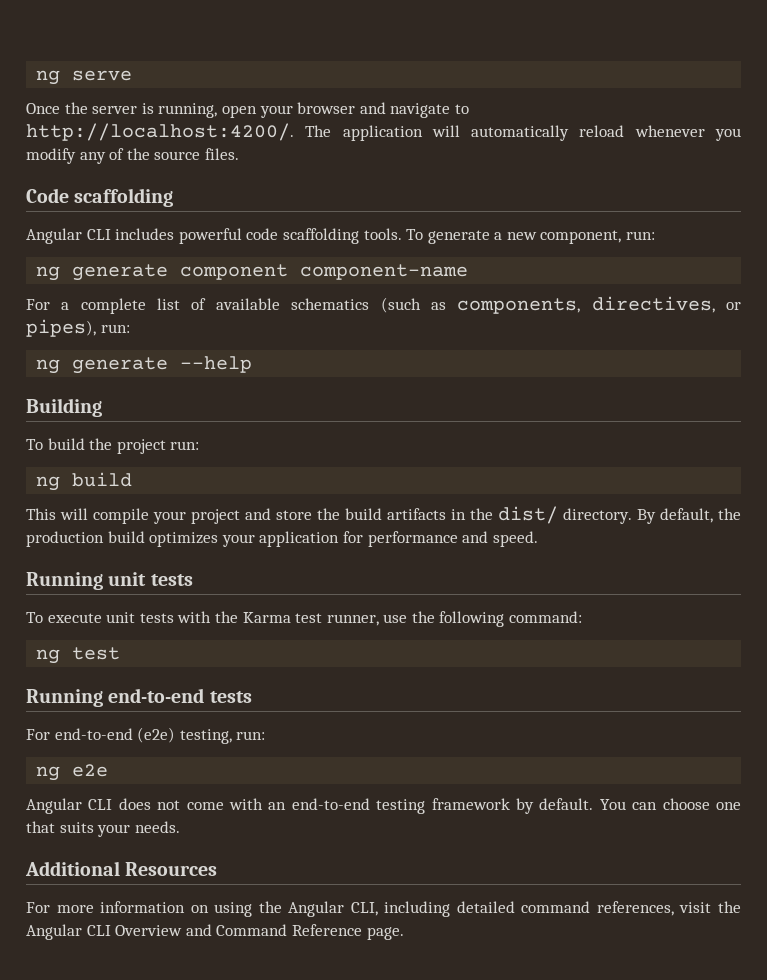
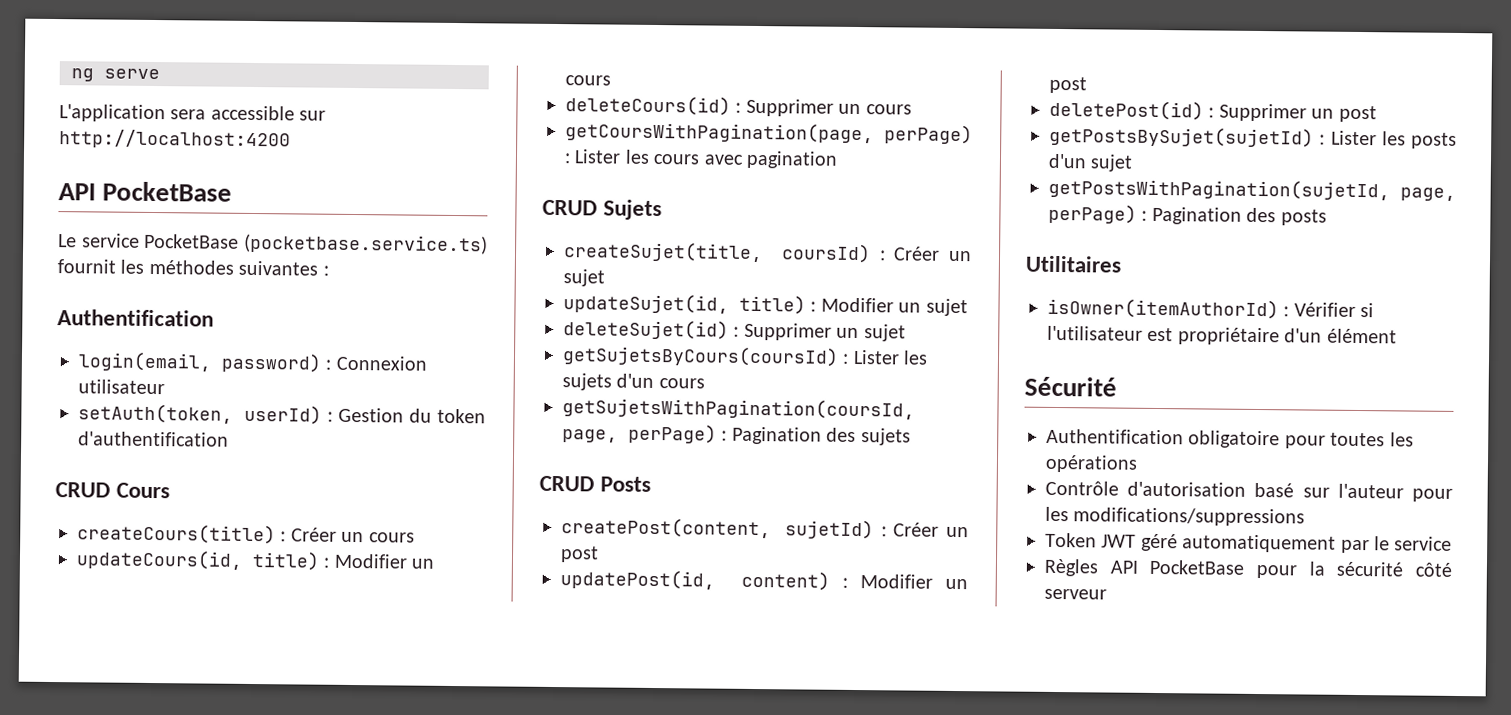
- Once the server is running, open your browser and navigate to http://localhost:4200/. The application will automatically reload whenever you modify any of the source files.
- Code scaffolding
- Angular CLI includes powerful code scaffolding tools. To generate a new component, run:
- ng generate component component-name
- For a complete list of available schematics (such as components, directives, or pipes), run:
- ng generate --help
- Building
- To build the project run:
- ng build
- This will compile your project and store the build artifacts in the dist/ directory. By default, the production build optimizes your application for performance and speed.
- Running unit tests
- To execute unit tests with the Karma test runner, use the following command:
- ng test
- Running end-to-end tests
- For end-to-end (e2e) testing, run:
- ng e2e
- Angular CLI does not come with an end-to-end testing framework by default. You can choose one that suits your needs.
- Additional Resources
- For more information on using the Angular CLI, including detailed command references, visit the Angular CLI Overview and Command Reference page.
+ L'application sera accessible sur http://localhost:4200
+ API PocketBase
+ Le service PocketBase (pocketbase.service.ts) fournit les méthodes suivantes :
+ Authentification
+ login(email, password) : Connexion utilisateur
+ setAuth(token, userId) : Gestion du token d'authentification
+ CRUD Cours
+ createCours(title) : Créer un cours
+ updateCours(id, title) : Modifier un cours
+ deleteCours(id) : Supprimer un cours
+ getCoursWithPagination(page, perPage) : Lister les cours avec pagination
+ CRUD Sujets
+ createSujet(title, coursId) : Créer un sujet
+ updateSujet(id, title) : Modifier un sujet
+ deleteSujet(id) : Supprimer un sujet
+ getSujetsByCours(coursId) : Lister les sujets d'un cours
+ getSujetsWithPagination(coursId, page, perPage) : Pagination des sujets
+ CRUD Posts
+ createPost(content, sujetId) : Créer un post
+ updatePost(id, content) : Modifier un post
+ deletePost(id) : Supprimer un post
+ getPostsBySujet(sujetId) : Lister les posts d'un sujet
+ getPostsWithPagination(sujetId, page, perPage) : Pagination des posts
+ Utilitaires
+ isOwner(itemAuthorId) : Vérifier si l'utilisateur est propriétaire d'un élément
+ Sécurité
+ Authentification obligatoire pour toutes les opérations
+ Contrôle d'autorisation basé sur l'auteur pour les modifications/suppressions
+ Token JWT géré automatiquement par le service
+ Règles API PocketBase pour la sécurité côté serveur

